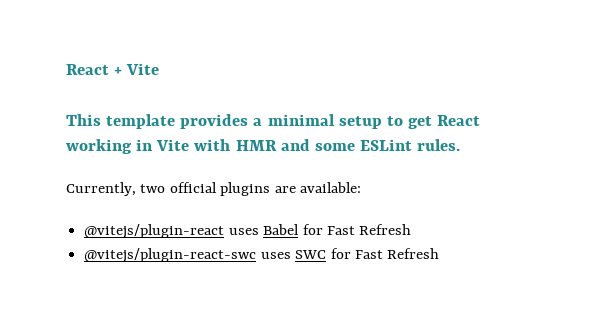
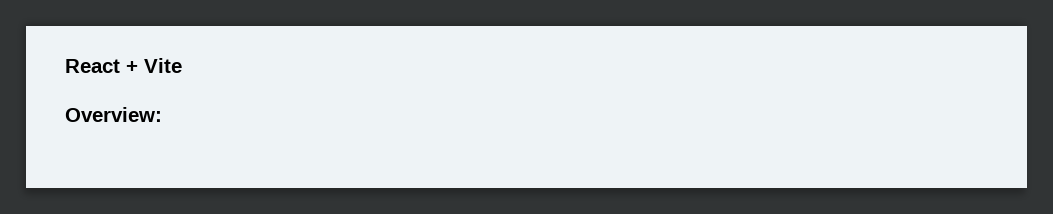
- This template provides a minimal setup to get React working in Vite with HMR and some ESLint rules.
- Currently, two official plugins are available:
- @vitejs/plugin-react uses Babel for Fast Refresh
- @vitejs/plugin-react-swc uses SWC for Fast Refresh
+ Overview:

